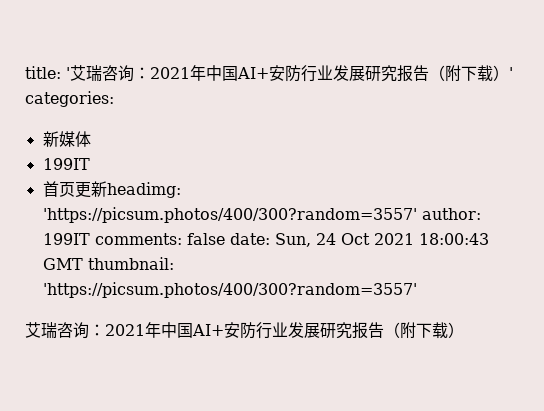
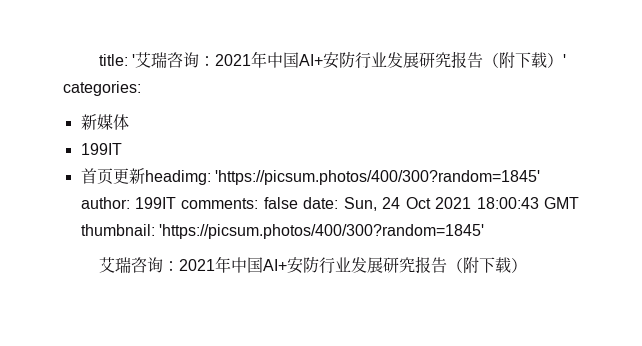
- 首页更新headimg: 'https://picsum.photos/400/300?random=3557' author: 199IT comments: false date: Sun, 24 Oct 2021 18:00:43 GMT thumbnail: 'https://picsum.photos/400/300?random=3557'
+ 首页更新headimg: 'https://picsum.photos/400/300?random=1845' author: 199IT comments: false date: Sun, 24 Oct 2021 18:00:43 GMT thumbnail: 'https://picsum.photos/400/300?random=1845'

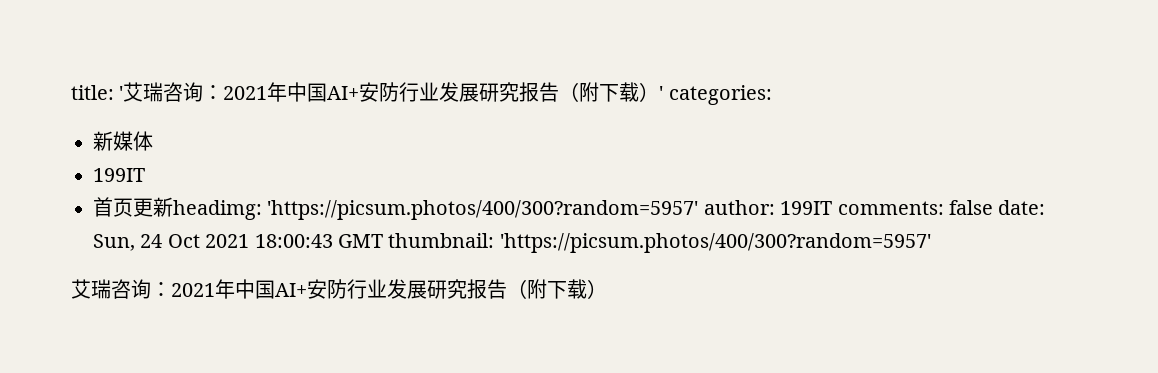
- 首页更新headimg: 'https://picsum.photos/400/300?random=1845' author: 199IT comments: false date: Sun, 24 Oct 2021 18:00:43 GMT thumbnail: 'https://picsum.photos/400/300?random=1845'
+ 首页更新headimg: 'https://picsum.photos/400/300?random=5957' author: 199IT comments: false date: Sun, 24 Oct 2021 18:00:43 GMT thumbnail: 'https://picsum.photos/400/300?random=5957'

